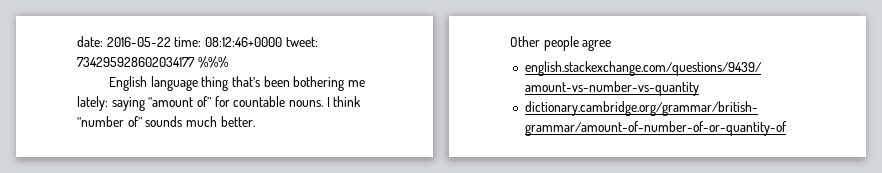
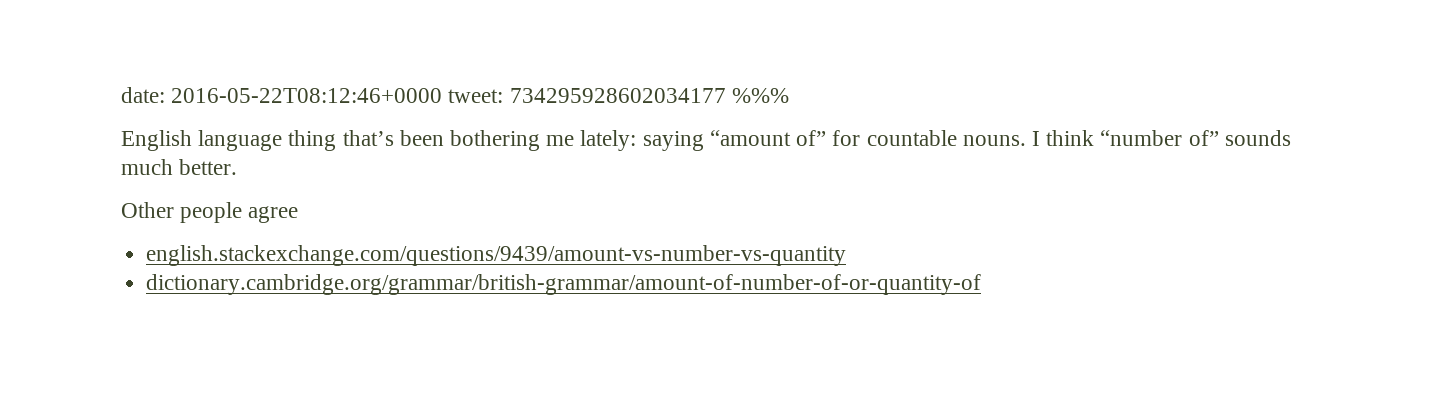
- date: 2016-05-22 time: 08:12:46+0000 tweet: 734295928602034177 %%%
+ date: 2016-05-22T08:12:46+0000 tweet: 734295928602034177 %%%

